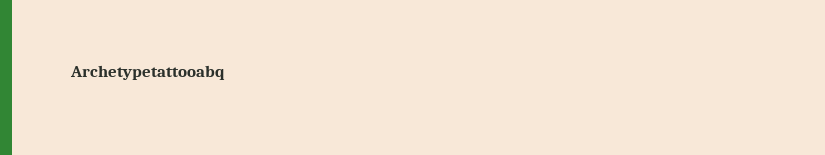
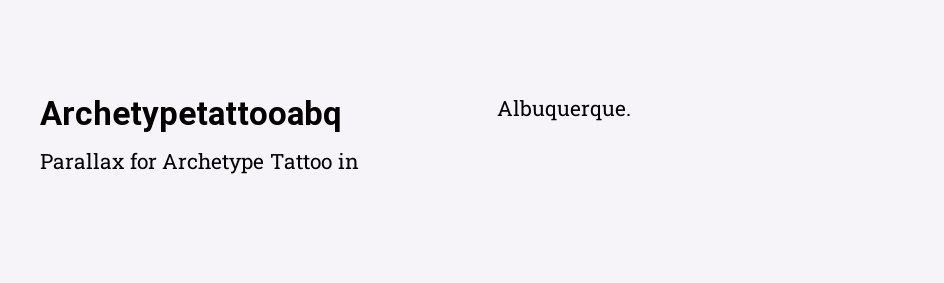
+ Parallax for Archetype Tattoo in Albuquerque.

